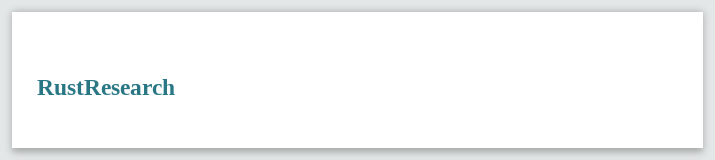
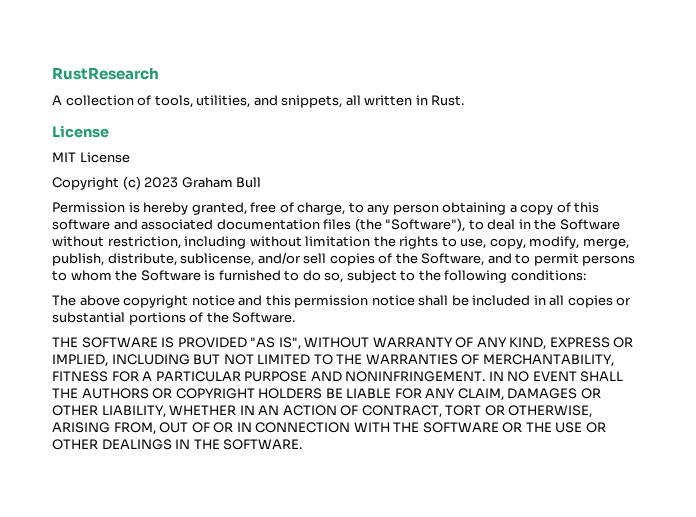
+ A collection of tools, utilities, and snippets, all written in Rust.
+ License
+ MIT License
+ Copyright (c) 2023 Graham Bull
+ Permission is hereby granted, free of charge, to any person obtaining a copy of this software and associated documentation files (the "Software"), to deal in the Software without restriction, including without limitation the rights to use, copy, modify, merge, publish, distribute, sublicense, and/or sell copies of the Software, and to permit persons to whom the Software is furnished to do so, subject to the following conditions:
+ The above copyright notice and this permission notice shall be included in all copies or substantial portions of the Software.
+ THE SOFTWARE IS PROVIDED "AS IS", WITHOUT WARRANTY OF ANY KIND, EXPRESS OR IMPLIED, INCLUDING BUT NOT LIMITED TO THE WARRANTIES OF MERCHANTABILITY, FITNESS FOR A PARTICULAR PURPOSE AND NONINFRINGEMENT. IN NO EVENT SHALL THE AUTHORS OR COPYRIGHT HOLDERS BE LIABLE FOR ANY CLAIM, DAMAGES OR OTHER LIABILITY, WHETHER IN AN ACTION OF CONTRACT, TORT OR OTHERWISE, ARISING FROM, OUT OF OR IN CONNECTION WITH THE SOFTWARE OR THE USE OR OTHER DEALINGS IN THE SOFTWARE.

